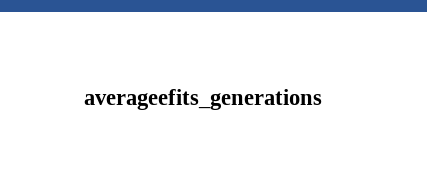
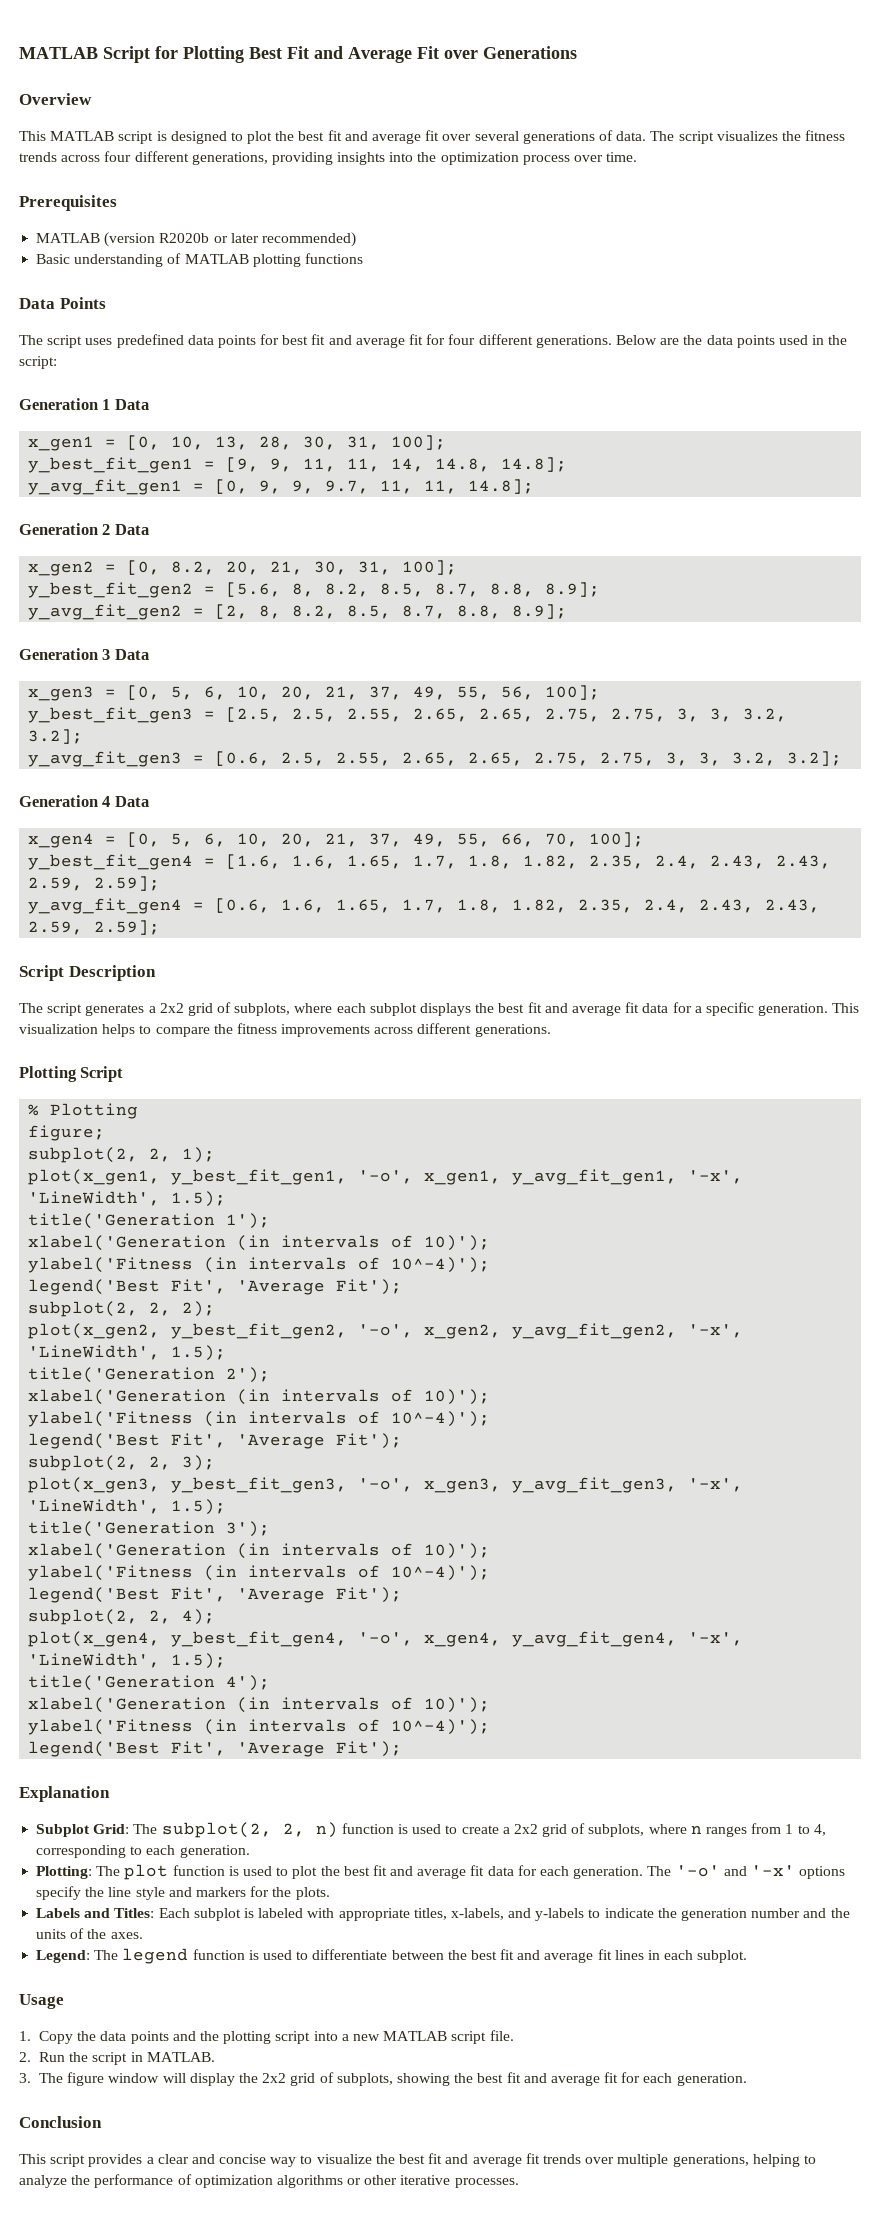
- averageefits_generations
+ MATLAB Script for Plotting Best Fit and Average Fit over Generations
+ Overview
+ This MATLAB script is designed to plot the best fit and average fit over several generations of data. The script visualizes the fitness trends across four different generations, providing insights into the optimization process over time.
+ Prerequisites
+ MATLAB (version R2020b or later recommended)
+ Basic understanding of MATLAB plotting functions
+ Data Points
+ The script uses predefined data points for best fit and average fit for four different generations. Below are the data points used in the script:
+ Generation 1 Data
+ x_gen1 = [0, 10, 13, 28, 30, 31, 100];
+ y_best_fit_gen1 = [9, 9, 11, 11, 14, 14.8, 14.8];
+ y_avg_fit_gen1 = [0, 9, 9, 9.7, 11, 11, 14.8];
+ Generation 2 Data
+ x_gen2 = [0, 8.2, 20, 21, 30, 31, 100];
+ y_best_fit_gen2 = [5.6, 8, 8.2, 8.5, 8.7, 8.8, 8.9];
+ y_avg_fit_gen2 = [2, 8, 8.2, 8.5, 8.7, 8.8, 8.9];
+ Generation 3 Data
+ x_gen3 = [0, 5, 6, 10, 20, 21, 37, 49, 55, 56, 100];
+ y_best_fit_gen3 = [2.5, 2.5, 2.55, 2.65, 2.65, 2.75, 2.75, 3, 3, 3.2, 3.2];
+ y_avg_fit_gen3 = [0.6, 2.5, 2.55, 2.65, 2.65, 2.75, 2.75, 3, 3, 3.2, 3.2];
+ Generation 4 Data
+ x_gen4 = [0, 5, 6, 10, 20, 21, 37, 49, 55, 66, 70, 100];
+ y_best_fit_gen4 = [1.6, 1.6, 1.65, 1.7, 1.8, 1.82, 2.35, 2.4, 2.43, 2.43, 2.59, 2.59];
+ y_avg_fit_gen4 = [0.6, 1.6, 1.65, 1.7, 1.8, 1.82, 2.35, 2.4, 2.43, 2.43, 2.59, 2.59];
+ Script Description
+ The script generates a 2x2 grid of subplots, where each subplot displays the best fit and average fit data for a specific generation. This visualization helps to compare the fitness improvements across different generations.
+ Plotting Script
+ % Plotting
+ figure;
+ subplot(2, 2, 1);
+ plot(x_gen1, y_best_fit_gen1, '-o', x_gen1, y_avg_fit_gen1, '-x', 'LineWidth', 1.5);
+ title('Generation 1');
+ xlabel('Generation (in intervals of 10)');
+ ylabel('Fitness (in intervals of 10^-4)');
+ legend('Best Fit', 'Average Fit');
+ subplot(2, 2, 2);
+ plot(x_gen2, y_best_fit_gen2, '-o', x_gen2, y_avg_fit_gen2, '-x', 'LineWidth', 1.5);
+ title('Generation 2');
+ xlabel('Generation (in intervals of 10)');
+ ylabel('Fitness (in intervals of 10^-4)');
+ legend('Best Fit', 'Average Fit');
+ subplot(2, 2, 3);
+ plot(x_gen3, y_best_fit_gen3, '-o', x_gen3, y_avg_fit_gen3, '-x', 'LineWidth', 1.5);
+ title('Generation 3');
+ xlabel('Generation (in intervals of 10)');
+ ylabel('Fitness (in intervals of 10^-4)');
+ legend('Best Fit', 'Average Fit');
+ subplot(2, 2, 4);
+ plot(x_gen4, y_best_fit_gen4, '-o', x_gen4, y_avg_fit_gen4, '-x', 'LineWidth', 1.5);
+ title('Generation 4');
+ xlabel('Generation (in intervals of 10)');
+ ylabel('Fitness (in intervals of 10^-4)');
+ legend('Best Fit', 'Average Fit');
+ Explanation
+ Subplot Grid: The subplot(2, 2, n) function is used to create a 2x2 grid of subplots, where n ranges from 1 to 4, corresponding to each generation.
+ Plotting: The plot function is used to plot the best fit and average fit data for each generation. The '-o' and '-x' options specify the line style and markers for the plots.
+ Labels and Titles: Each subplot is labeled with appropriate titles, x-labels, and y-labels to indicate the generation number and the units of the axes.
+ Legend: The legend function is used to differentiate between the best fit and average fit lines in each subplot.
+ Usage
+ 1. Copy the data points and the plotting script into a new MATLAB script file.
+ 2. Run the script in MATLAB.
+ 3. The figure window will display the 2x2 grid of subplots, showing the best fit and average fit for each generation.
+ Conclusion
+ This script provides a clear and concise way to visualize the best fit and average fit trends over multiple generations, helping to analyze the performance of optimization algorithms or other iterative processes.

